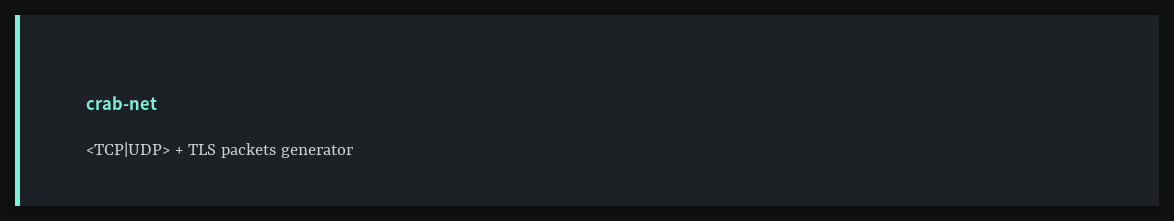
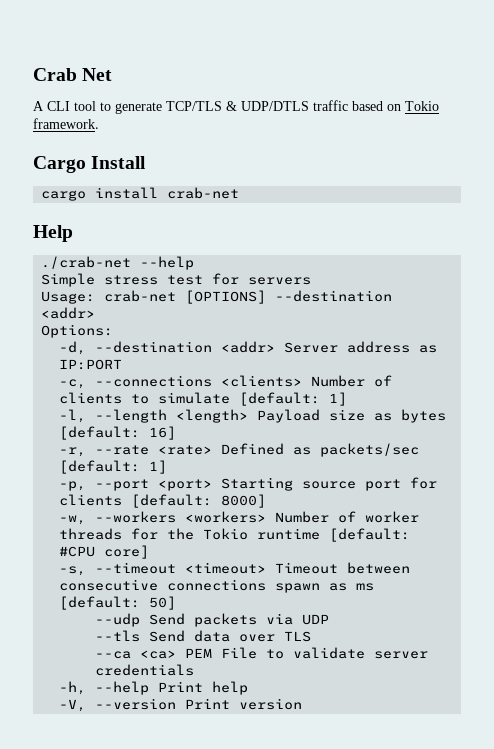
- crab-net
- <TCP|UDP> + TLS packets generator
+ Crab Net
+ A CLI tool to generate TCP/TLS & UDP/DTLS traffic based on Tokio framework.
+ Cargo Install
+ cargo install crab-net
+ Help
+ ./crab-net --help
+ Simple stress test for servers
+ Usage: crab-net [OPTIONS] --destination <addr>
+ Options:
+ -d, --destination <addr> Server address as IP:PORT
+ -c, --connections <clients> Number of clients to simulate [default: 1]
+ -l, --length <length> Payload size as bytes [default: 16]
+ -r, --rate <rate> Defined as packets/sec [default: 1]
+ -p, --port <port> Starting source port for clients [default: 8000]
+ -w, --workers <workers> Number of worker threads for the Tokio runtime [default: #CPU core]
+ -s, --timeout <timeout> Timeout between consecutive connections spawn as ms [default: 50]
+ --udp Send packets via UDP
+ --tls Send data over TLS
+ --ca <ca> PEM File to validate server credentials
+ -h, --help Print help
+ -V, --version Print version

